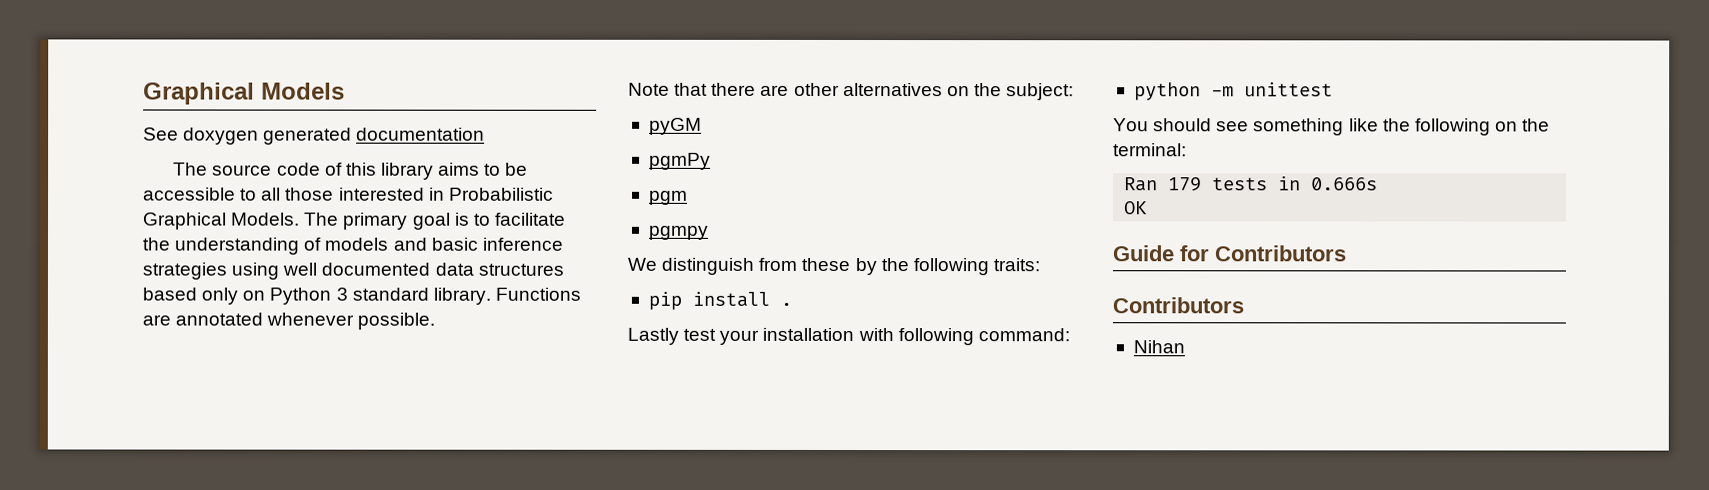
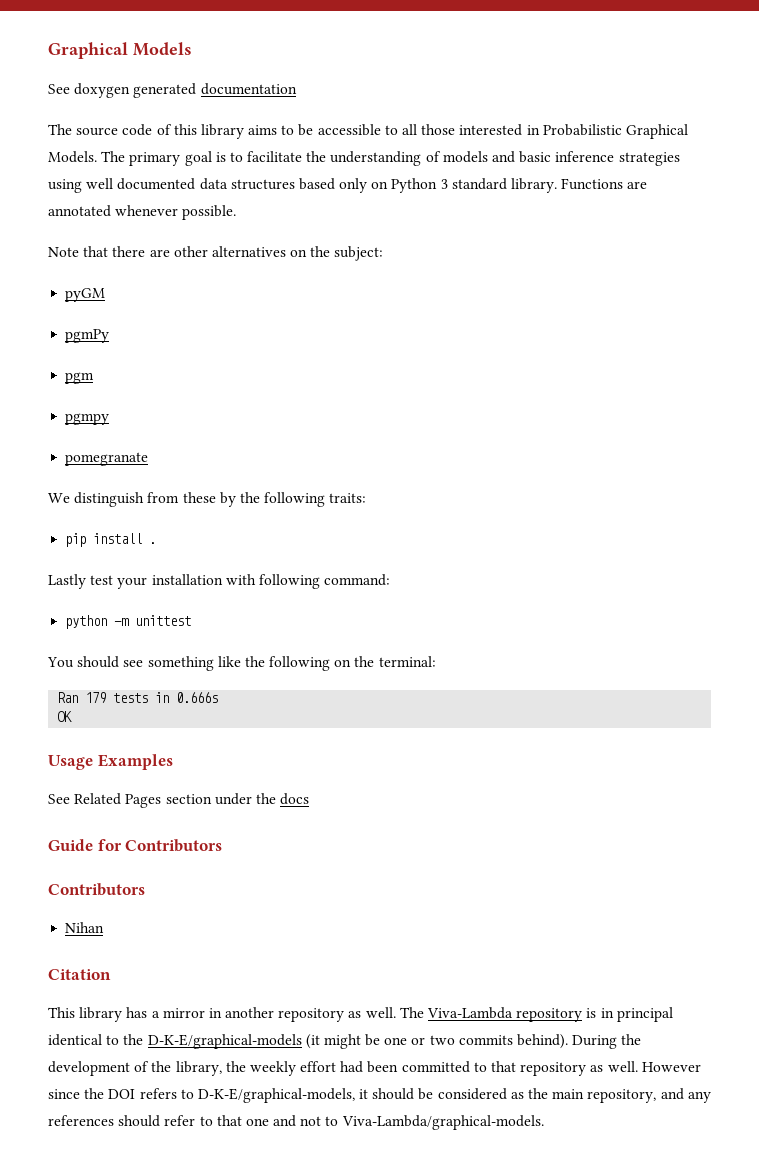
+ pomegranate
+ Usage Examples
+ See Related Pages section under the docs
+ Citation
+ This library has a mirror in another repository as well. The Viva-Lambda repository is in principal identical to the D-K-E/graphical-models (it might be one or two commits behind). During the development of the library, the weekly effort had been committed to that repository as well. However since the DOI refers to D-K-E/graphical-models, it should be considered as the main repository, and any references should refer to that one and not to Viva-Lambda/graphical-models.

